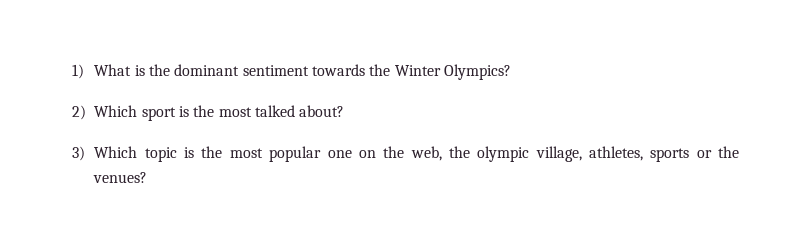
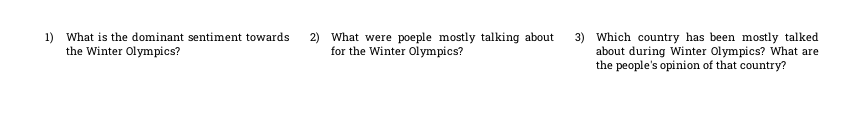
- 2) Which sport is the most talked about?
- 3) Which topic is the most popular one on the web, the olympic village, athletes, sports or the venues?
+ 2) What were poeple mostly talking about for the Winter Olympics?
+ 3) Which country has been mostly talked about during Winter Olympics? What are the people's opinion of that country?

